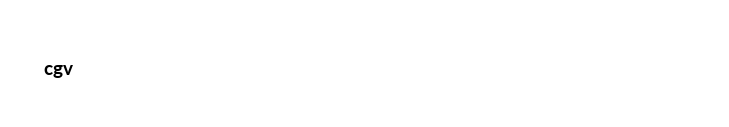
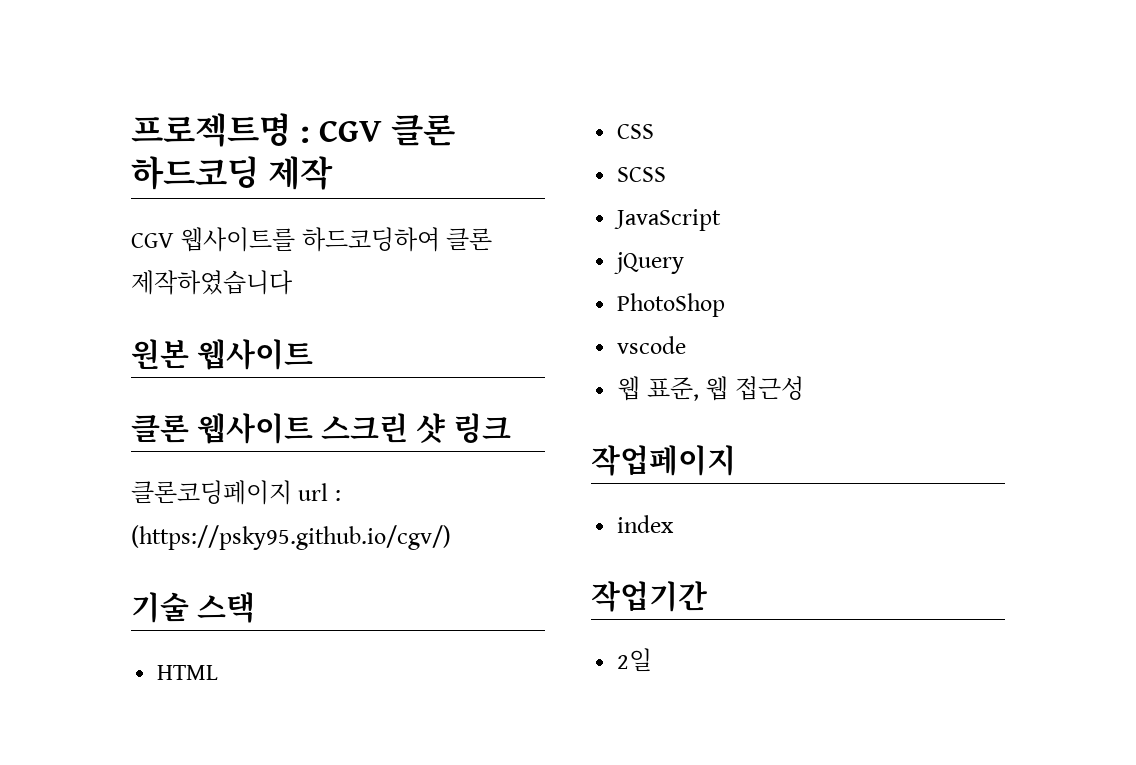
- cgv
+ 프로젝트명 : CGV 클론 하드코딩 제작
+ CGV 웹사이트를 하드코딩하여 클론 제작하였습니다
+ 원본 웹사이트
+ 클론 웹사이트 스크린 샷 링크
+ 클론코딩페이지 url : (https://psky95.github.io/cgv/)
+ 기술 스택
+ HTML
+ CSS
+ SCSS
+ JavaScript
+ jQuery
+ PhotoShop
+ vscode
+ 웹 표준, 웹 접근성
+ 작업페이지
+ index
+ 작업기간
+ 2일

